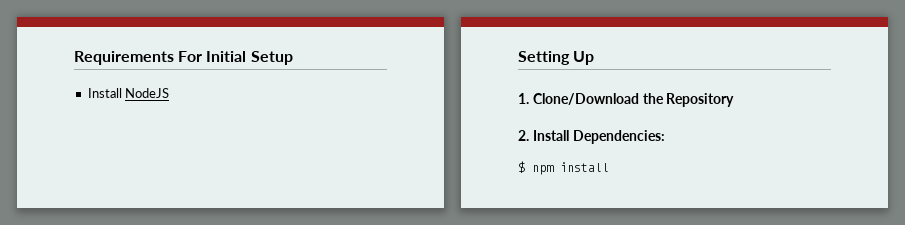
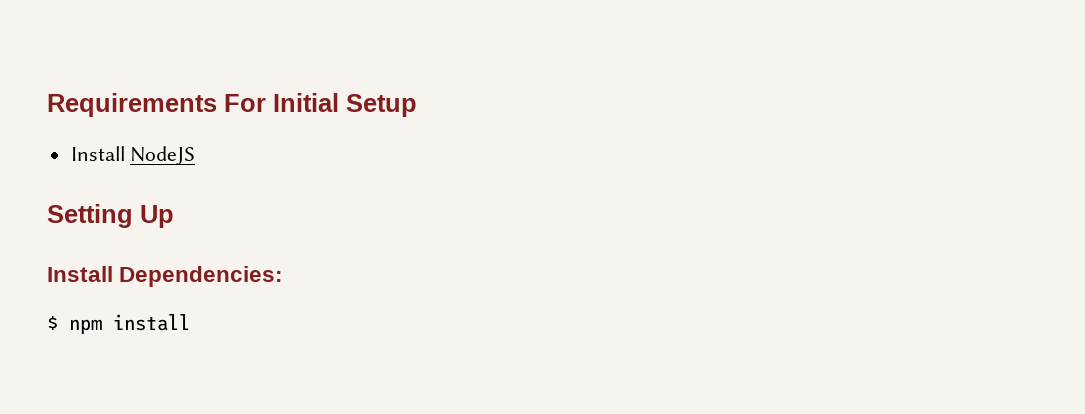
- 1. Clone/Download the Repository
- 2. Install Dependencies:
+ Install Dependencies:

